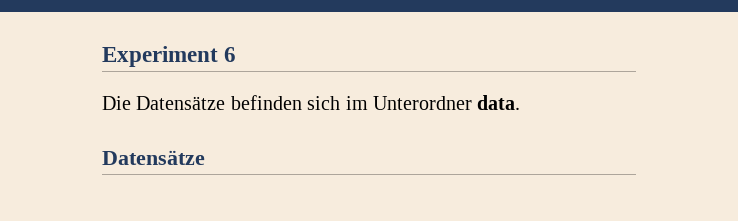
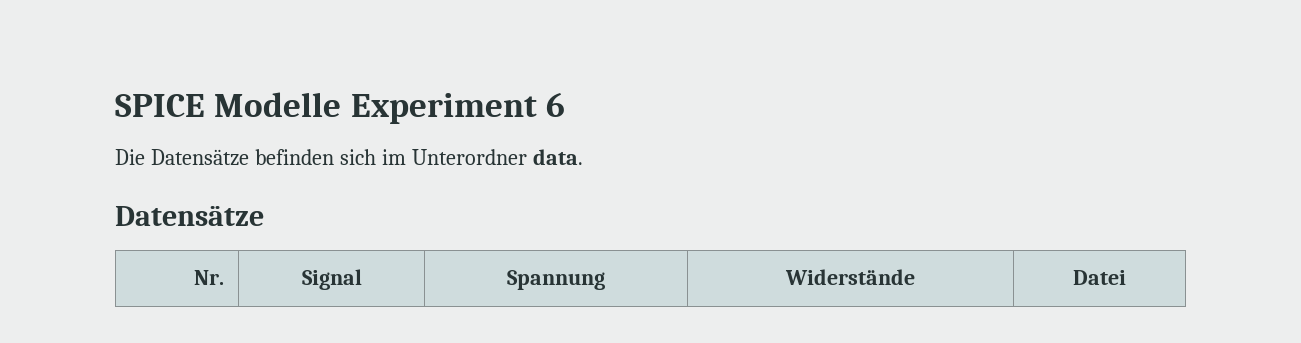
- Experiment 6
+ SPICE Modelle Experiment 6
+ Nr. | Signal | Spannung | Widerstände | Datei

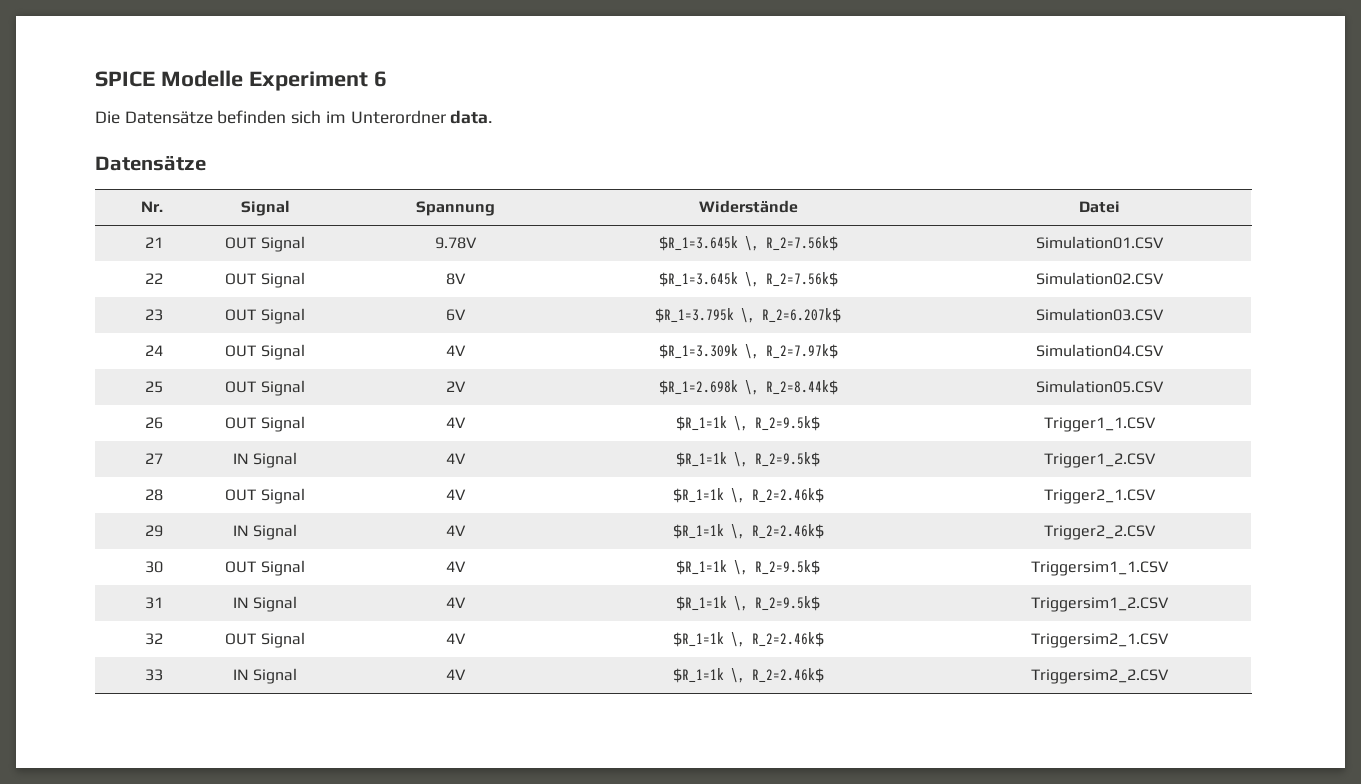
+ 21 | OUT Signal | 9.78V | $R_1=3.645k \, R_2=7.56k$ | Simulation01.CSV
+ 22 | OUT Signal | 8V | $R_1=3.645k \, R_2=7.56k$ | Simulation02.CSV
+ 23 | OUT Signal | 6V | $R_1=3.795k \, R_2=6.207k$ | Simulation03.CSV
+ 24 | OUT Signal | 4V | $R_1=3.309k \, R_2=7.97k$ | Simulation04.CSV
+ 25 | OUT Signal | 2V | $R_1=2.698k \, R_2=8.44k$ | Simulation05.CSV
+ 26 | OUT Signal | 4V | $R_1=1k \, R_2=9.5k$ | Trigger1_1.CSV
+ 27 | IN Signal | 4V | $R_1=1k \, R_2=9.5k$ | Trigger1_2.CSV
+ 28 | OUT Signal | 4V | $R_1=1k \, R_2=2.46k$ | Trigger2_1.CSV
+ 29 | IN Signal | 4V | $R_1=1k \, R_2=2.46k$ | Trigger2_2.CSV
+ 30 | OUT Signal | 4V | $R_1=1k \, R_2=9.5k$ | Triggersim1_1.CSV
+ 31 | IN Signal | 4V | $R_1=1k \, R_2=9.5k$ | Triggersim1_2.CSV
+ 32 | OUT Signal | 4V | $R_1=1k \, R_2=2.46k$ | Triggersim2_1.CSV
+ 33 | IN Signal | 4V | $R_1=1k \, R_2=2.46k$ | Triggersim2_2.CSV

